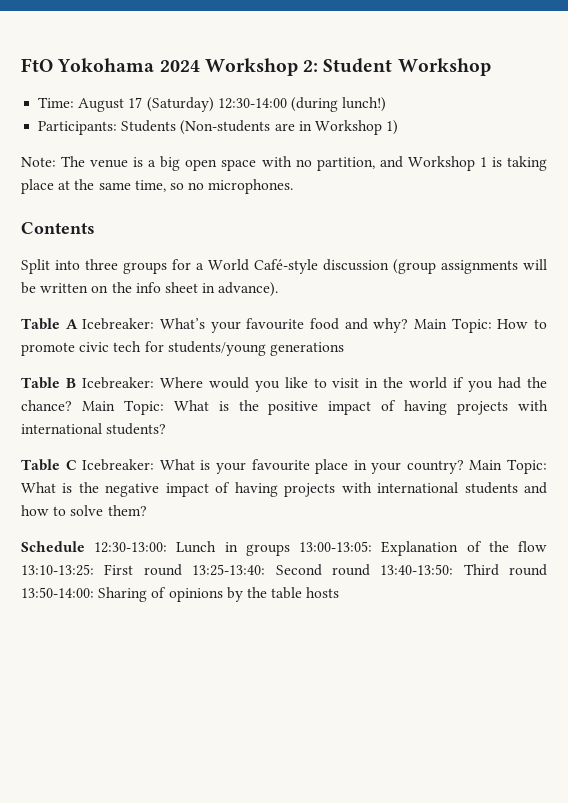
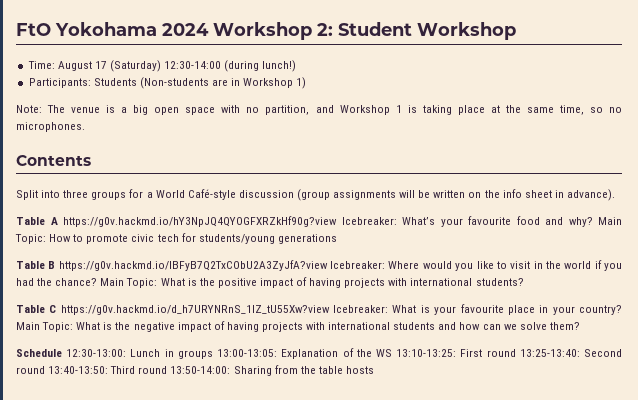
- Table A Icebreaker: What’s your favourite food and why?
+ Table A https://g0v.hackmd.io/hY3NpJQ4QYOGFXRZkHf90g?view Icebreaker: What’s your favourite food and why?
- Table B Icebreaker: Where would you like to visit in the world if you had the chance?
+ Table B https://g0v.hackmd.io/lBFyB7Q2TxCObU2A3ZyJfA?view Icebreaker: Where would you like to visit in the world if you had the chance?
- Table C Icebreaker: What is your favourite place in your country?
+ Table C https://g0v.hackmd.io/d_h7URYNRnS_1IZ_tU55Xw?view Icebreaker: What is your favourite place in your country?
- Main Topic: What is the negative impact of having projects with international students and how to solve them?
+ Main Topic: What is the negative impact of having projects with international students and how can we solve them?
- Schedule 12:30-13:00: Lunch in groups 13:00-13:05: Explanation of the flow 13:10-13:25: First round 13:25-13:40: Second round 13:40-13:50: Third round 13:50-14:00: Sharing of opinions by the table hosts
+ Schedule 12:30-13:00: Lunch in groups 13:00-13:05: Explanation of the WS 13:10-13:25: First round 13:25-13:40: Second round 13:40-13:50: Third round 13:50-14:00: Sharing from the table hosts

